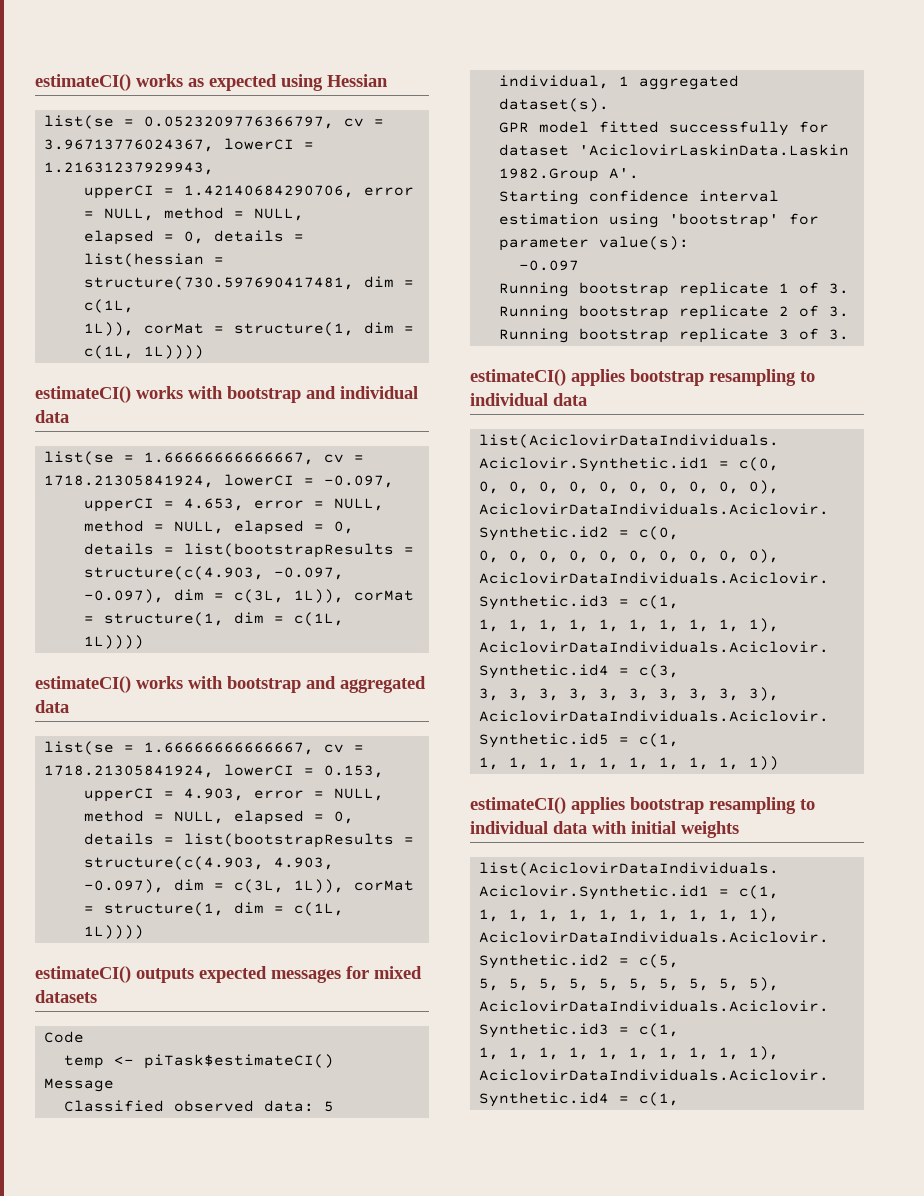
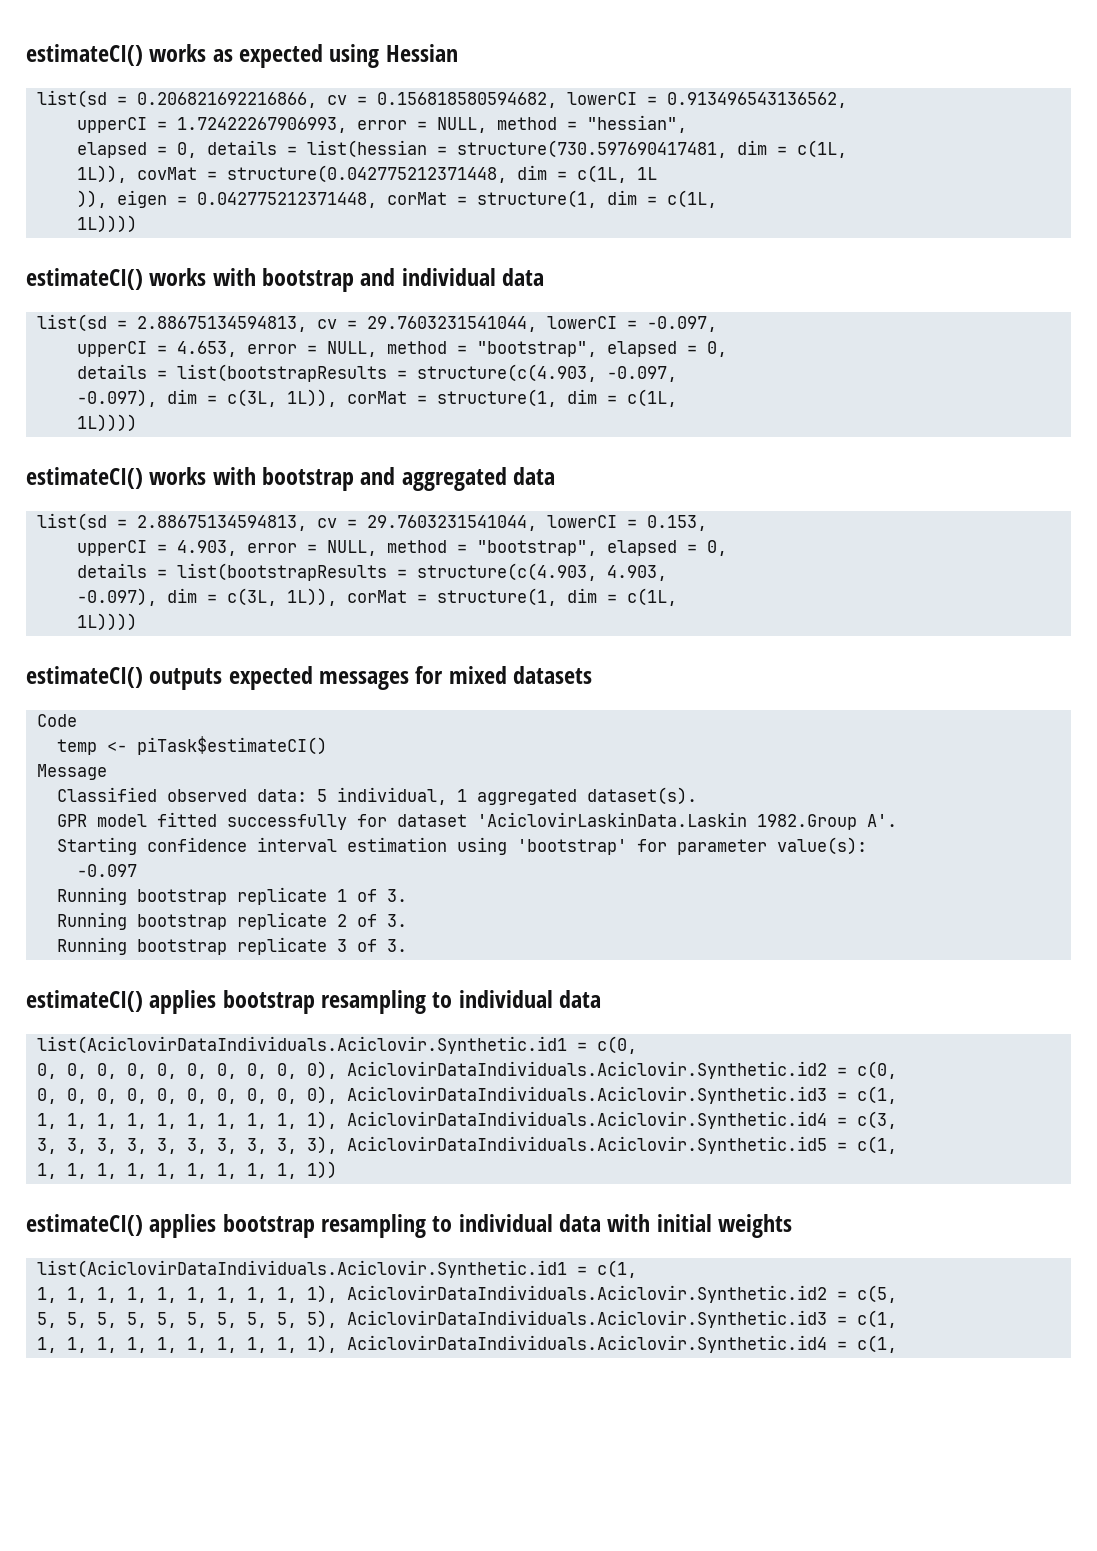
- list(se = 0.0523209776366797, cv = 3.96713776024367, lowerCI = 1.21631237929943,
- upperCI = 1.42140684290706, error = NULL, method = NULL,
+ list(sd = 0.206821692216866, cv = 0.156818580594682, lowerCI = 0.913496543136562,
+ upperCI = 1.72422267906993, error = NULL, method = "hessian",
- 1L)), corMat = structure(1, dim = c(1L, 1L))))
+ 1L)), covMat = structure(0.042775212371448, dim = c(1L, 1L
+ )), eigen = 0.042775212371448, corMat = structure(1, dim = c(1L,
+ 1L))))
- list(se = 1.66666666666667, cv = 1718.21305841924, lowerCI = -0.097,
+ list(sd = 2.88675134594813, cv = 29.7603231541044, lowerCI = -0.097,
- upperCI = 4.653, error = NULL, method = NULL, elapsed = 0,
+ upperCI = 4.653, error = NULL, method = "bootstrap", elapsed = 0,
- list(se = 1.66666666666667, cv = 1718.21305841924, lowerCI = 0.153,
+ list(sd = 2.88675134594813, cv = 29.7603231541044, lowerCI = 0.153,
- upperCI = 4.903, error = NULL, method = NULL, elapsed = 0,
+ upperCI = 4.903, error = NULL, method = "bootstrap", elapsed = 0,

